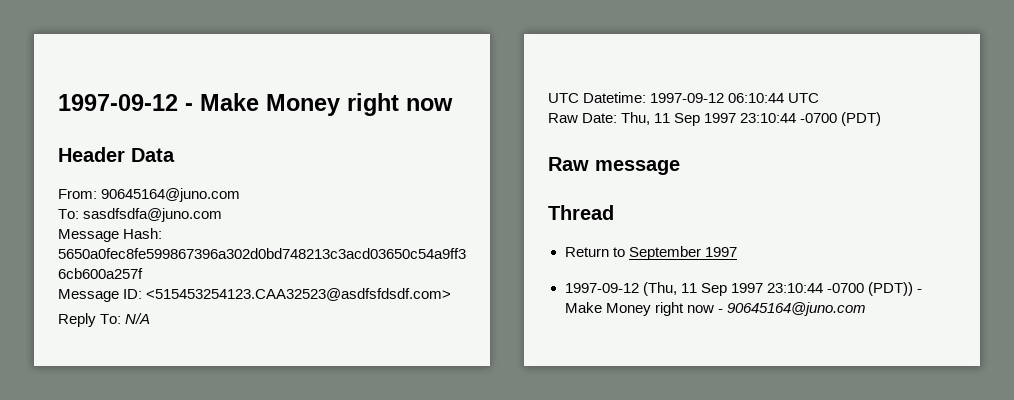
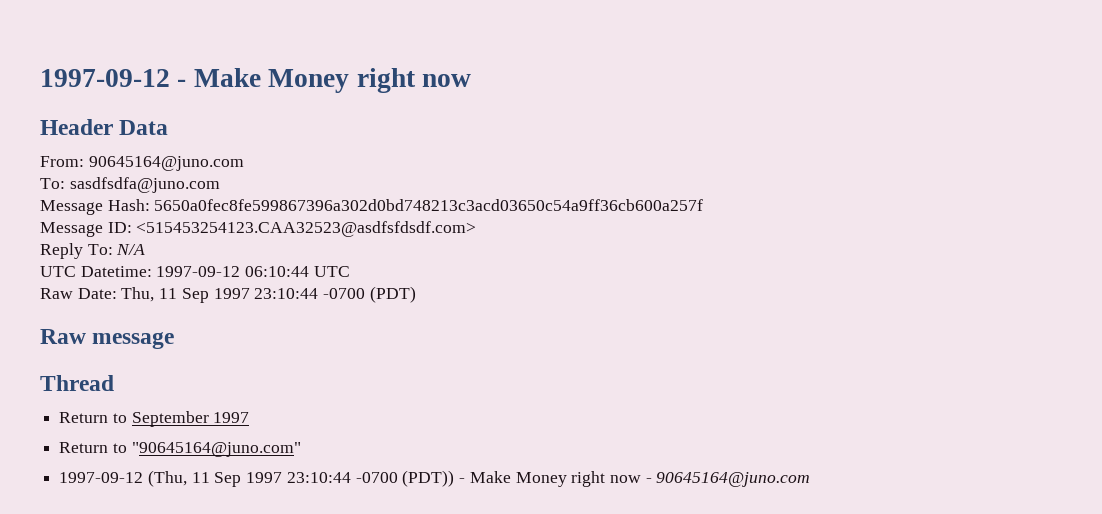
+ Return to "90645164@juno.com"

